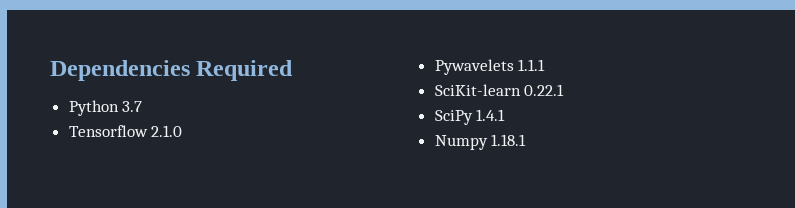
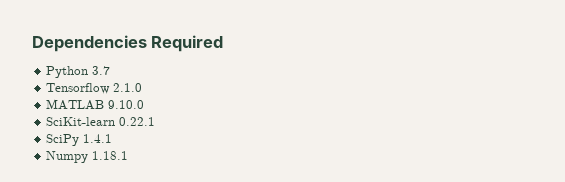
- Pywavelets 1.1.1
+ MATLAB 9.10.0

